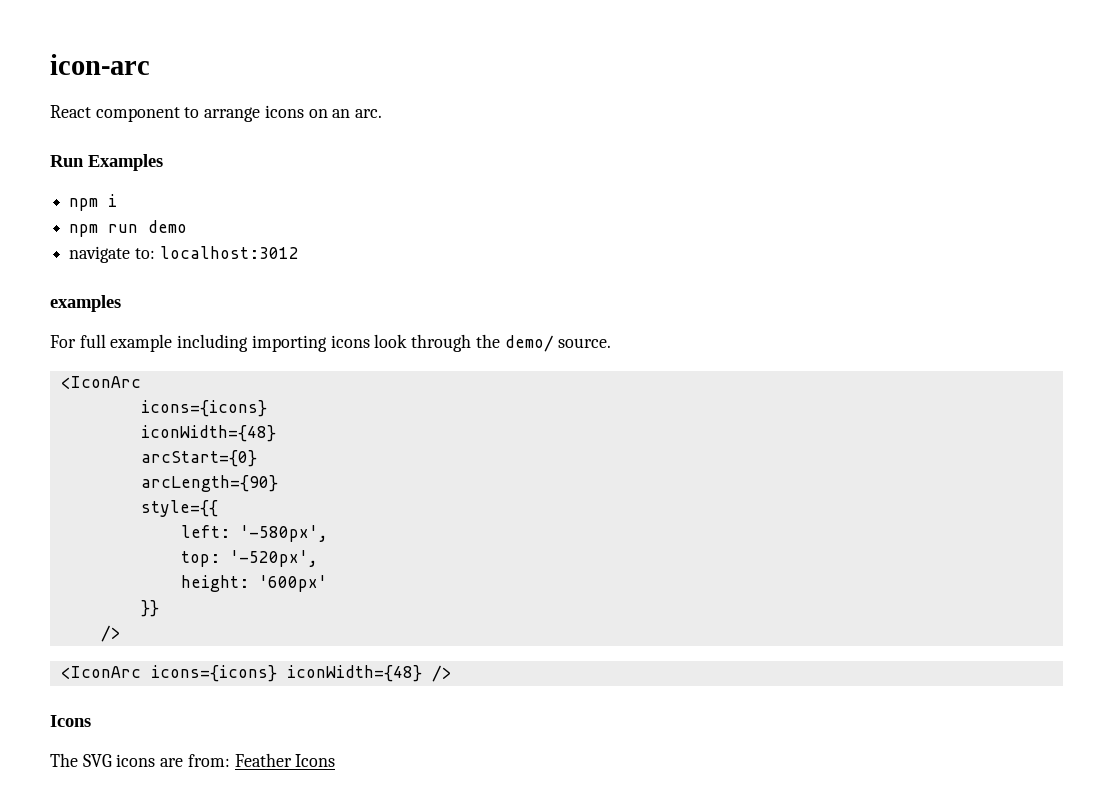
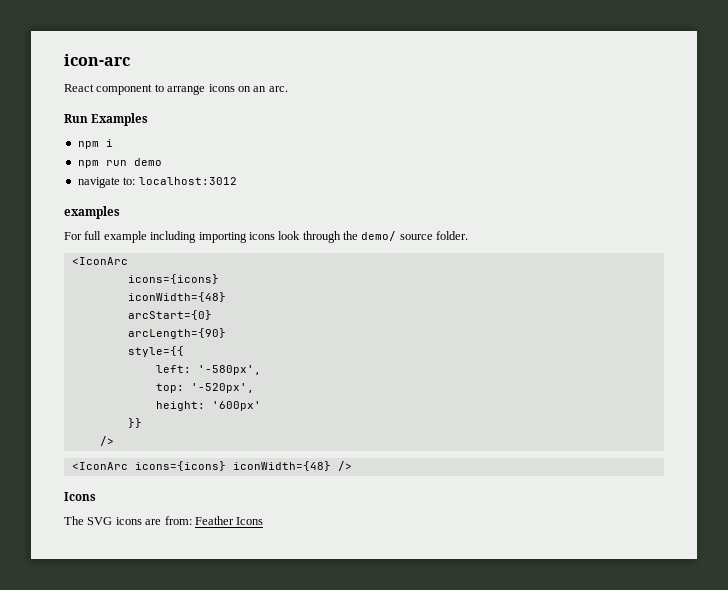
- For full example including importing icons look through the demo/ source.
+ For full example including importing icons look through the demo/ source folder.

